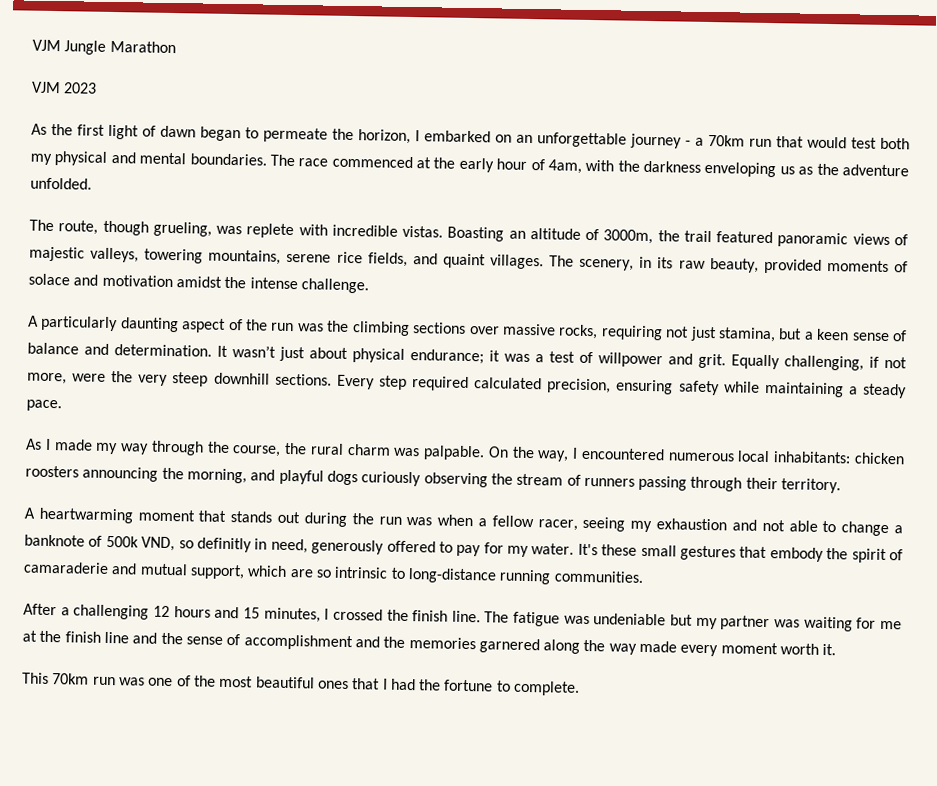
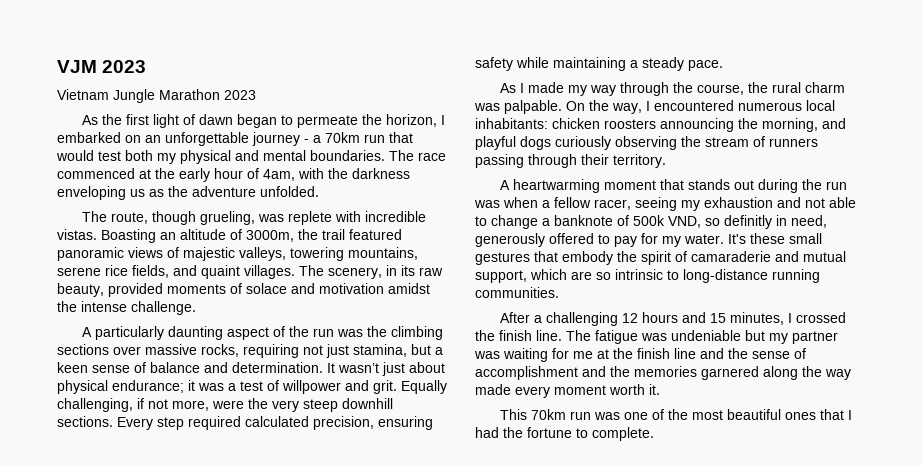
- VJM Jungle Marathon
  VJM 2023
+ Vietnam Jungle Marathon 2023

